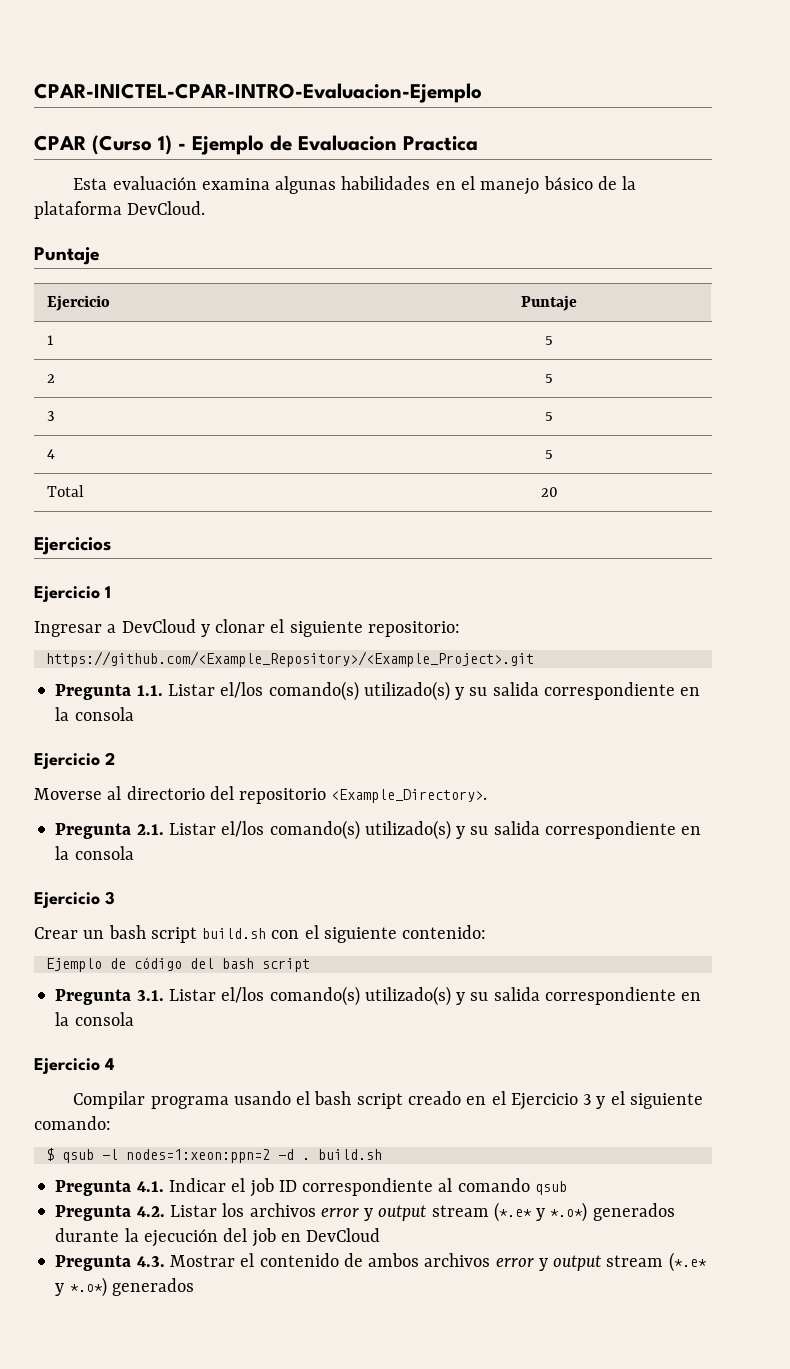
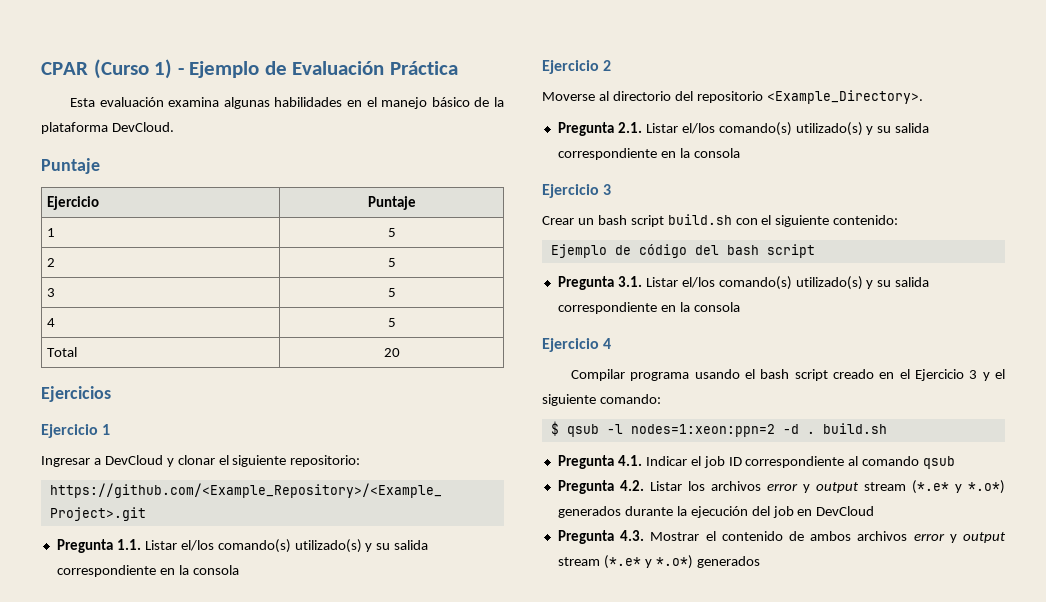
- CPAR-INICTEL-CPAR-INTRO-Evaluacion-Ejemplo
- CPAR (Curso 1) - Ejemplo de Evaluacion Practica
+ CPAR (Curso 1) - Ejemplo de Evaluación Práctica

